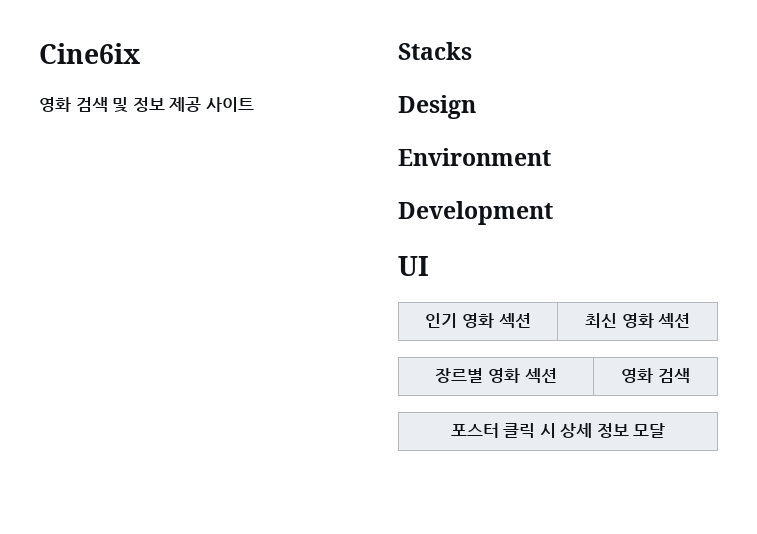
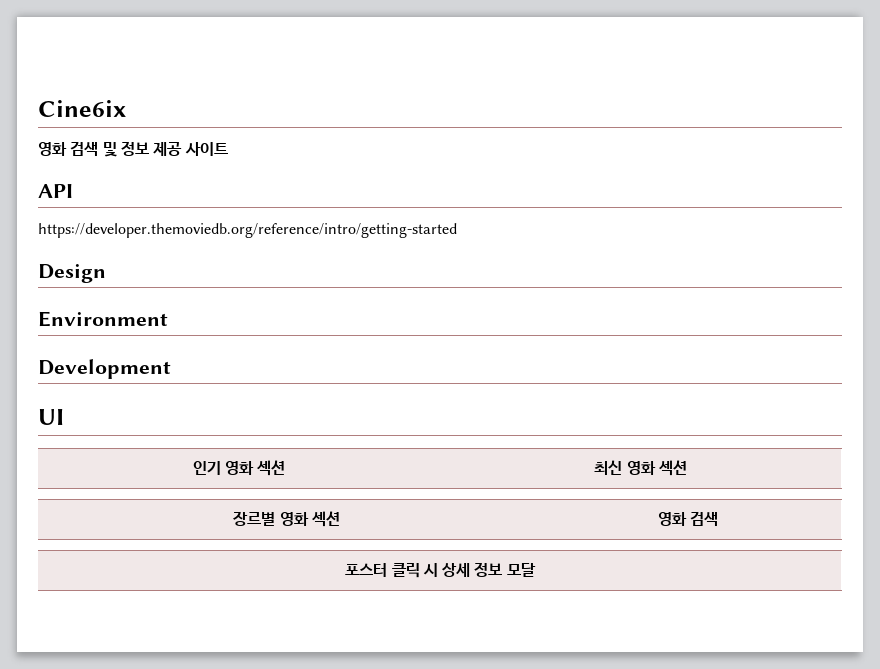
- Stacks
+ API
+ https://developer.themoviedb.org/reference/intro/getting-started

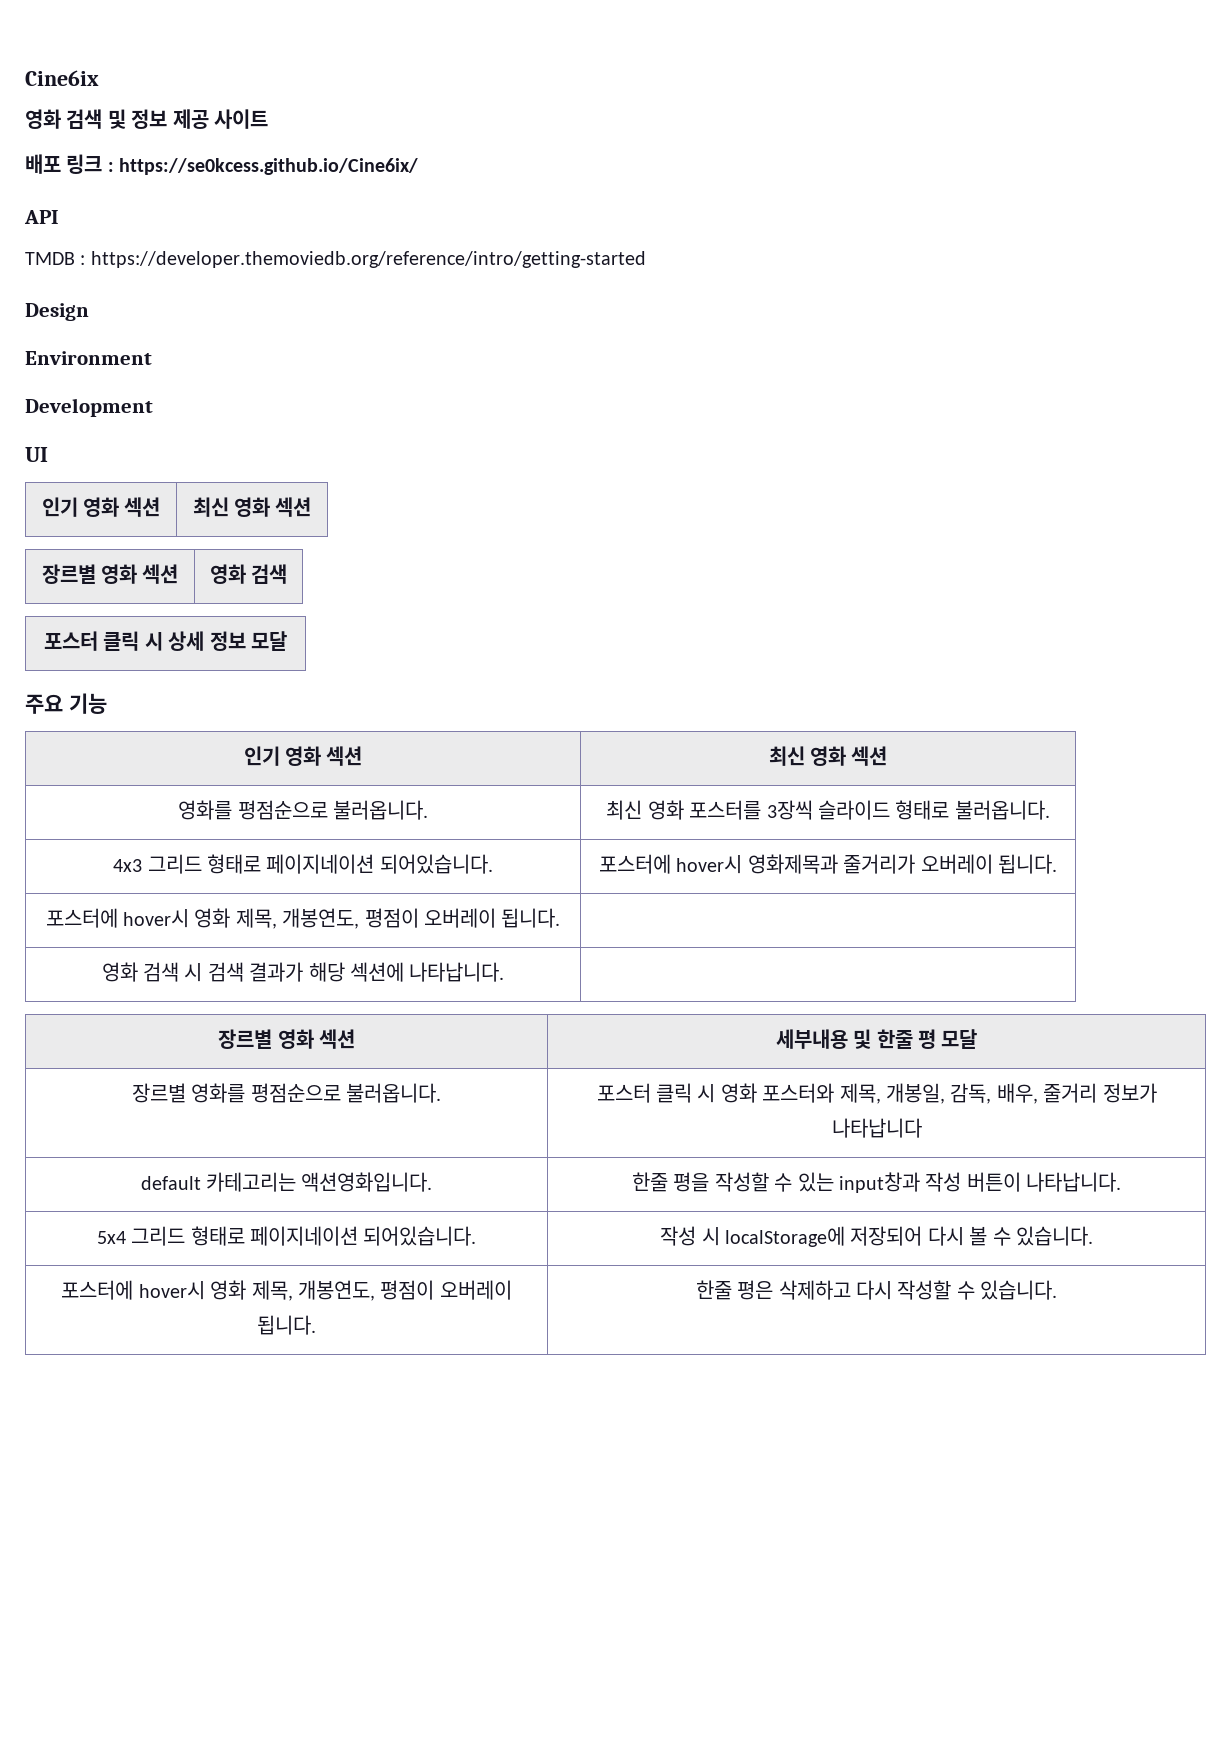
+ 배포 링크 : https://se0kcess.github.io/Cine6ix/
- https://developer.themoviedb.org/reference/intro/getting-started
+ TMDB : https://developer.themoviedb.org/reference/intro/getting-started
+ 주요 기능
+ 인기 영화 섹션 | 최신 영화 섹션
+ 영화를 평점순으로 불러옵니다. | 최신 영화 포스터를 3장씩 슬라이드 형태로 불러옵니다.
+ 4x3 그리드 형태로 페이지네이션 되어있습니다. | 포스터에 hover시 영화제목과 줄거리가 오버레이 됩니다.
+ 포스터에 hover시 영화 제목, 개봉연도, 평점이 오버레이 됩니다. |
+ 영화 검색 시 검색 결과가 해당 섹션에 나타납니다. |
+ 장르별 영화 섹션 | 세부내용 및 한줄 평 모달
+ 장르별 영화를 평점순으로 불러옵니다. | 포스터 클릭 시 영화 포스터와 제목, 개봉일, 감독, 배우, 줄거리 정보가 나타납니다
+ default 카테고리는 액션영화입니다. | 한줄 평을 작성할 수 있는 input창과 작성 버튼이 나타납니다.
+ 5x4 그리드 형태로 페이지네이션 되어있습니다. | 작성 시 localStorage에 저장되어 다시 볼 수 있습니다.
+ 포스터에 hover시 영화 제목, 개봉연도, 평점이 오버레이 됩니다. | 한줄 평은 삭제하고 다시 작성할 수 있습니다.

